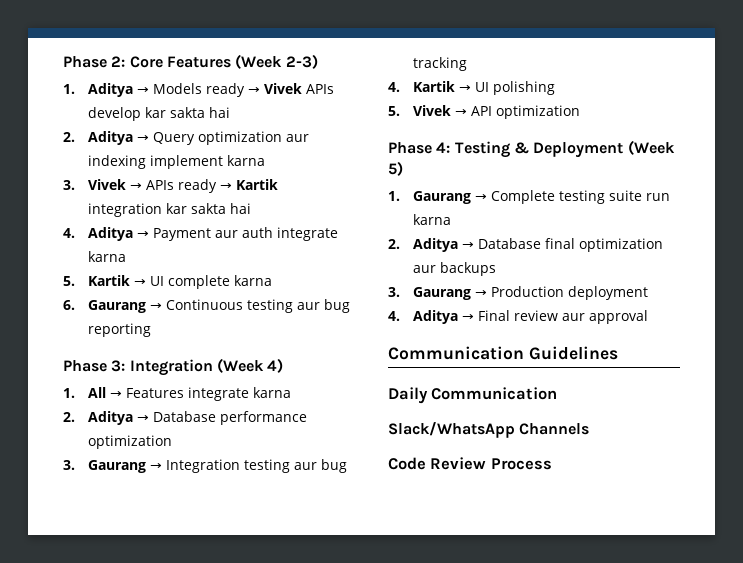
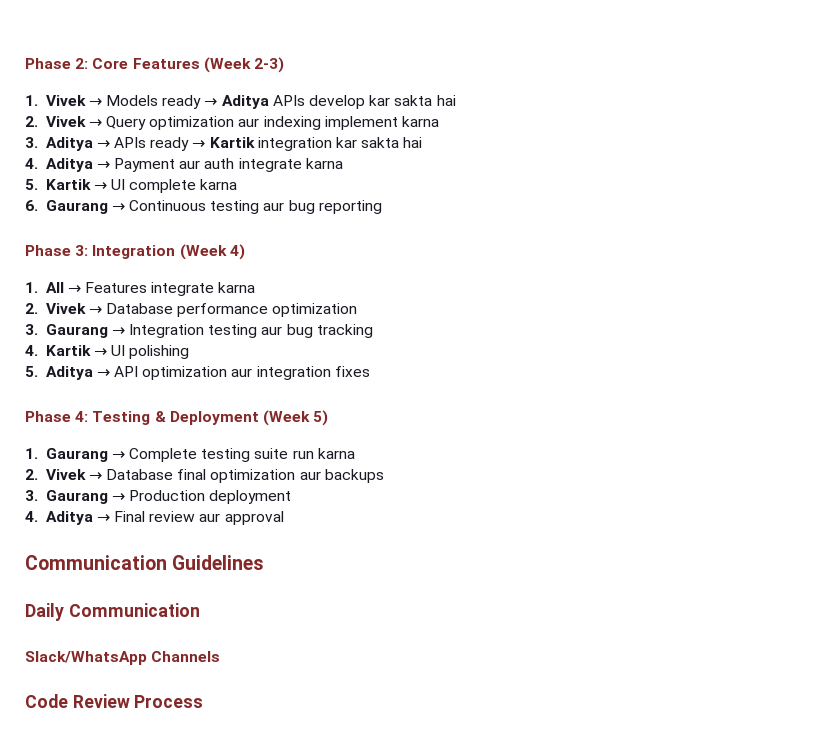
- 1. Aditya → Models ready → Vivek APIs develop kar sakta hai
+ 1. Vivek → Models ready → Aditya APIs develop kar sakta hai
- 2. Aditya → Query optimization aur indexing implement karna
+ 2. Vivek → Query optimization aur indexing implement karna
- 3. Vivek → APIs ready → Kartik integration kar sakta hai
+ 3. Aditya → APIs ready → Kartik integration kar sakta hai
- 2. Aditya → Database performance optimization
+ 2. Vivek → Database performance optimization
- 5. Vivek → API optimization
+ 5. Aditya → API optimization aur integration fixes
- 2. Aditya → Database final optimization aur backups
+ 2. Vivek → Database final optimization aur backups

